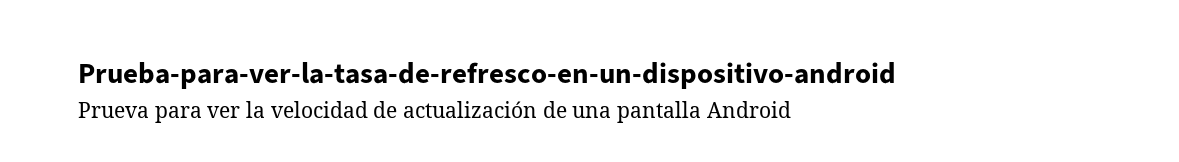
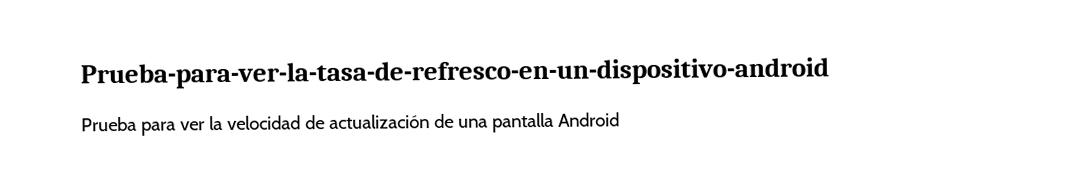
- Prueva para ver la velocidad de actualización de una pantalla Android
+ Prueba para ver la velocidad de actualización de una pantalla Android

